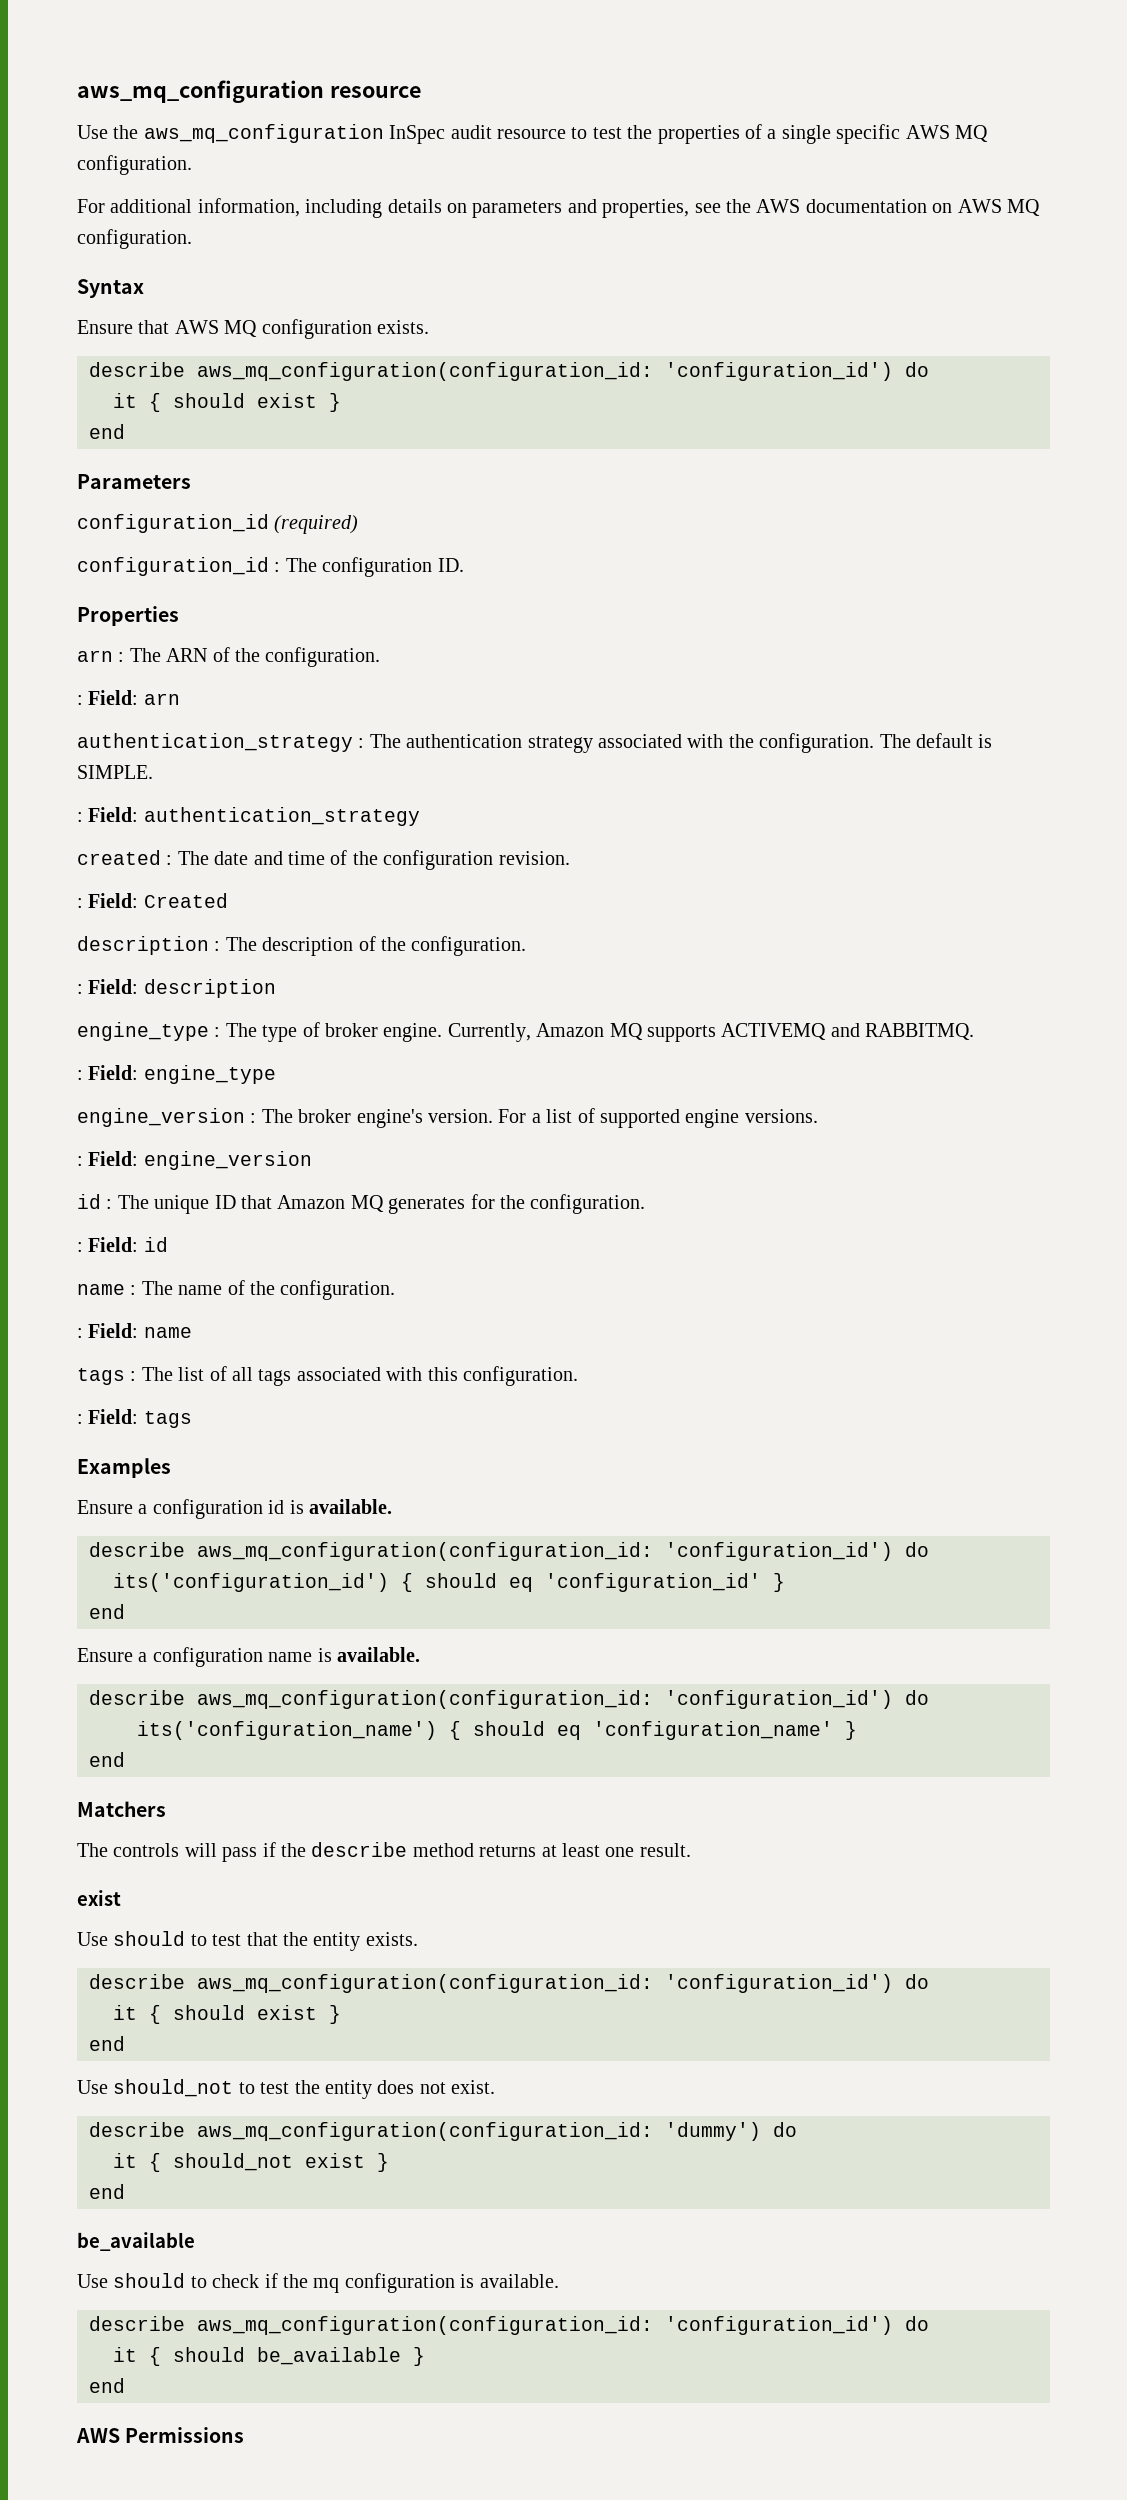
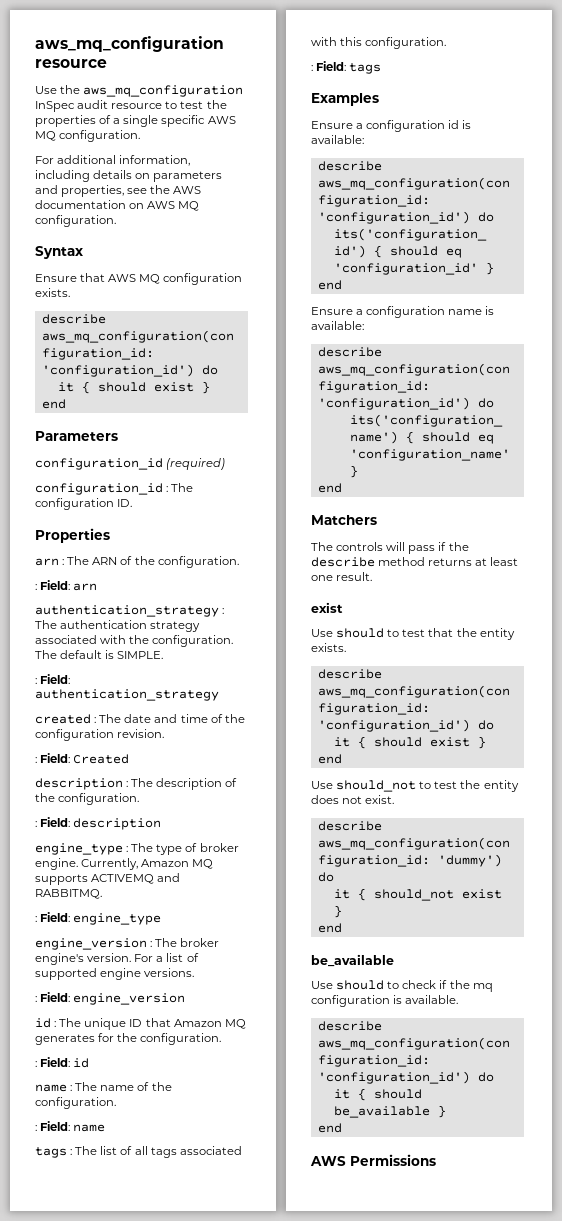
- Ensure a configuration id is available.
+ Ensure a configuration id is available:
- Ensure a configuration name is available.
+ Ensure a configuration name is available:

